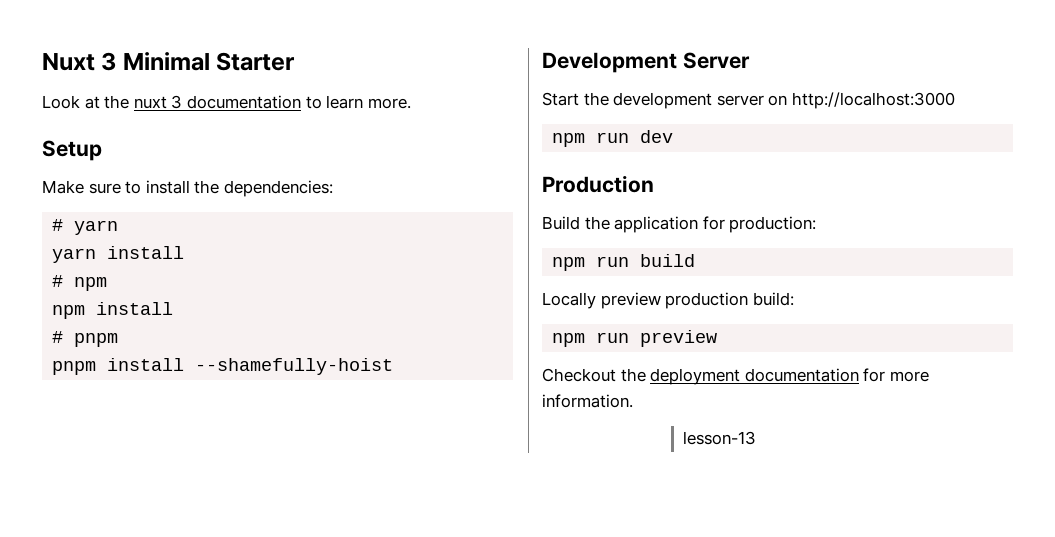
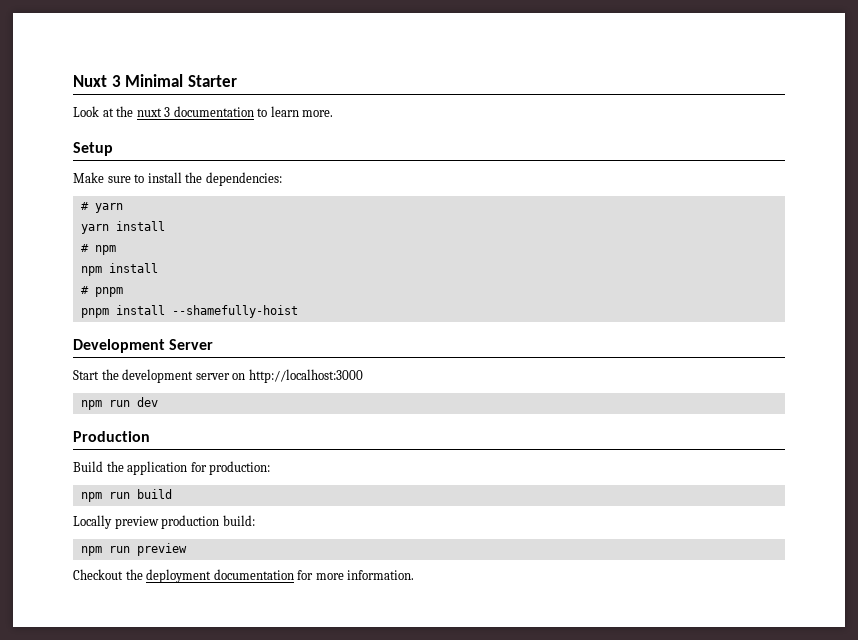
- lesson-13

